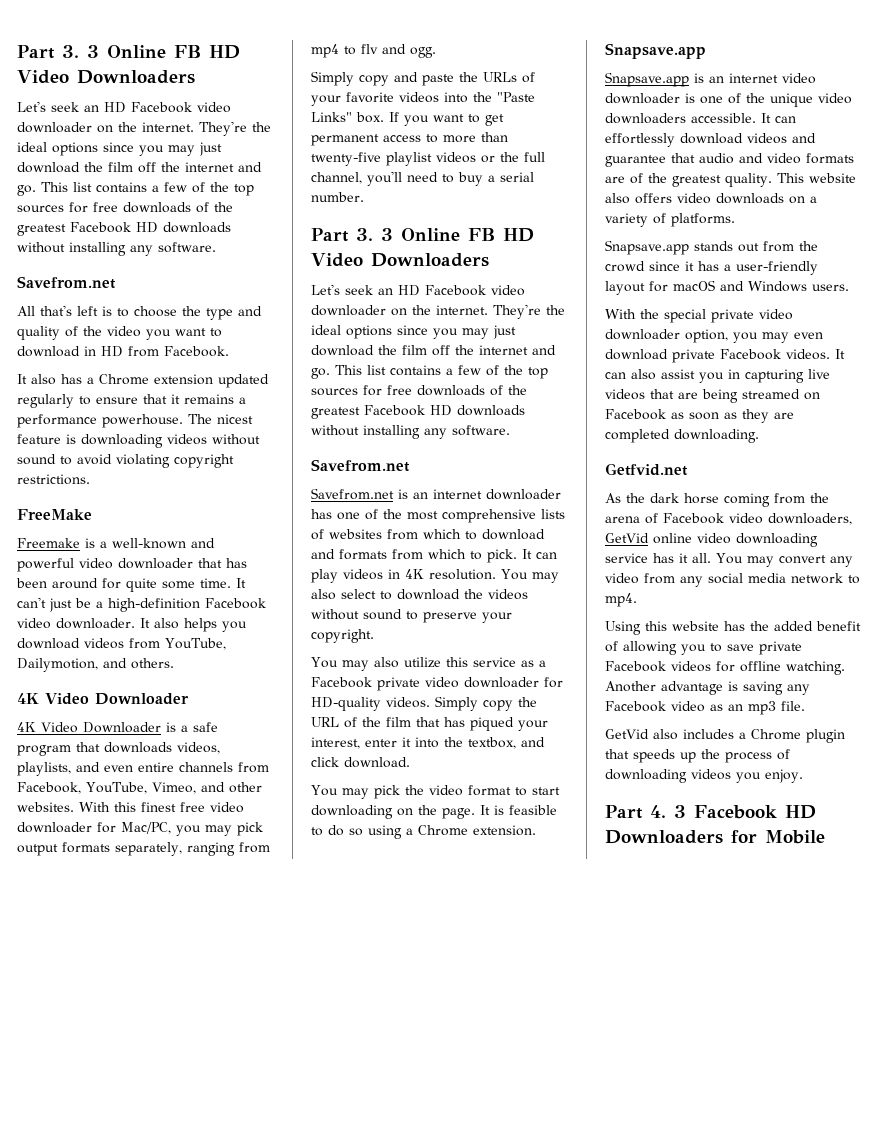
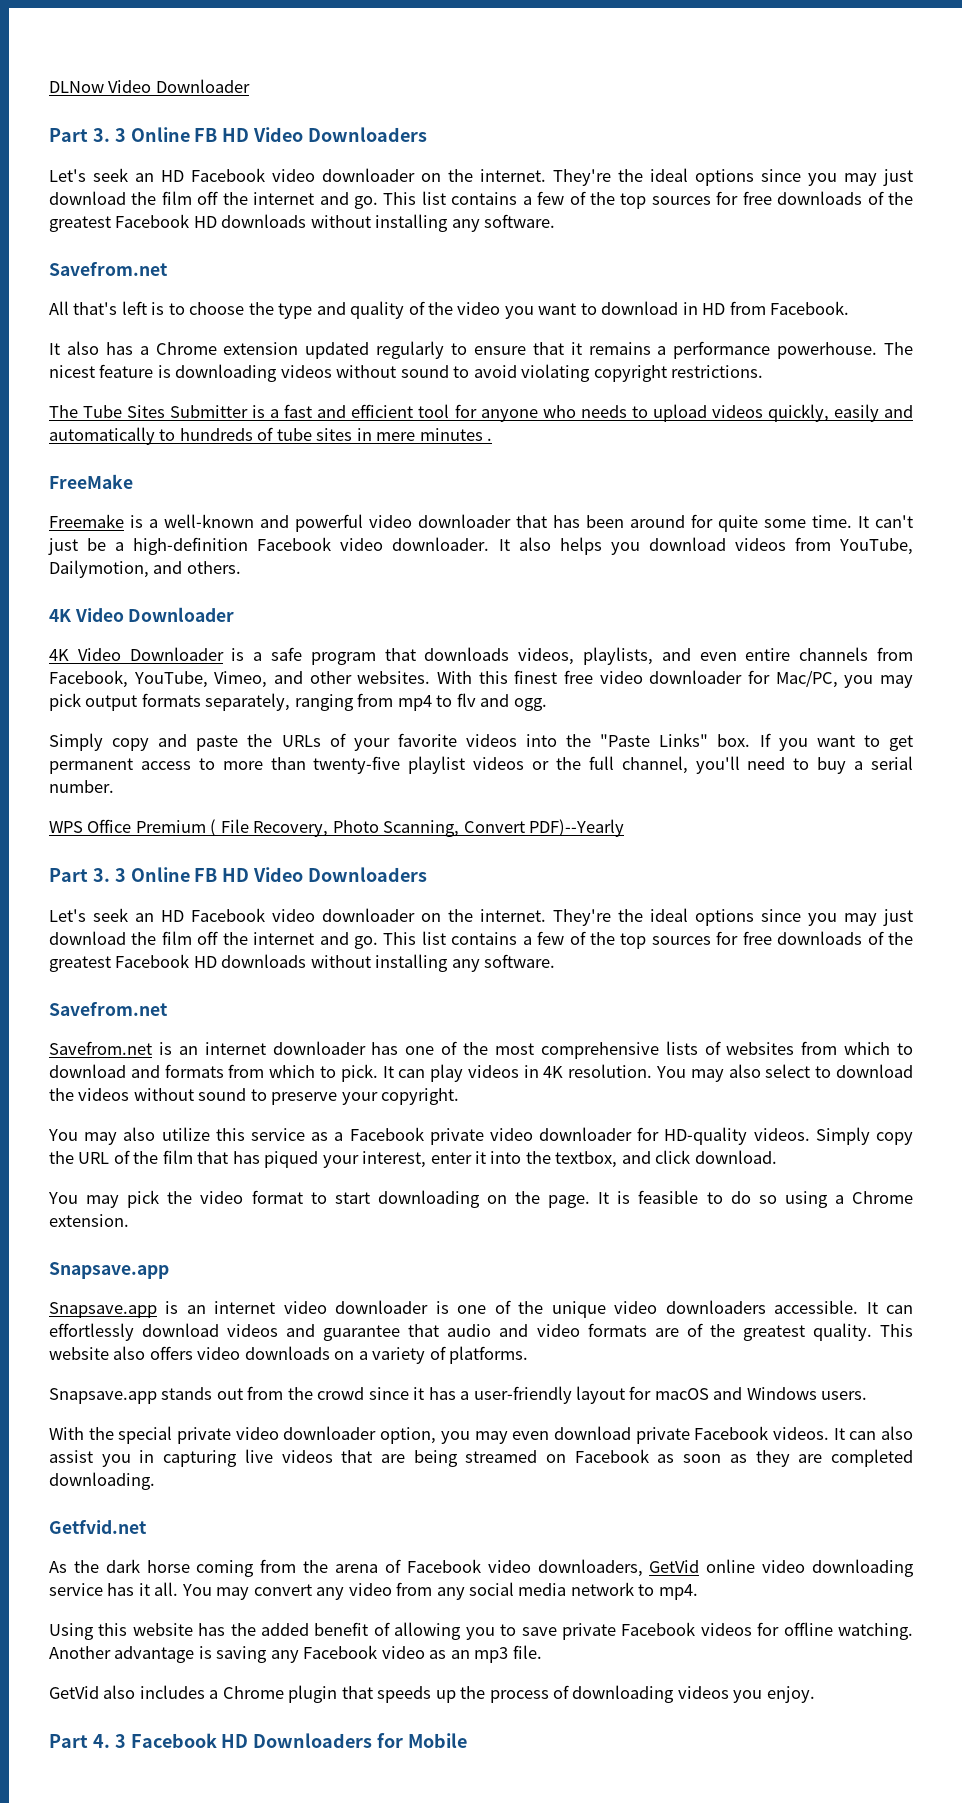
+ DLNow Video Downloader
+ The Tube Sites Submitter is a fast and efficient tool for anyone who needs to upload videos quickly, easily and automatically to hundreds of tube sites in mere minutes .
+ WPS Office Premium ( File Recovery, Photo Scanning, Convert PDF)--Yearly

